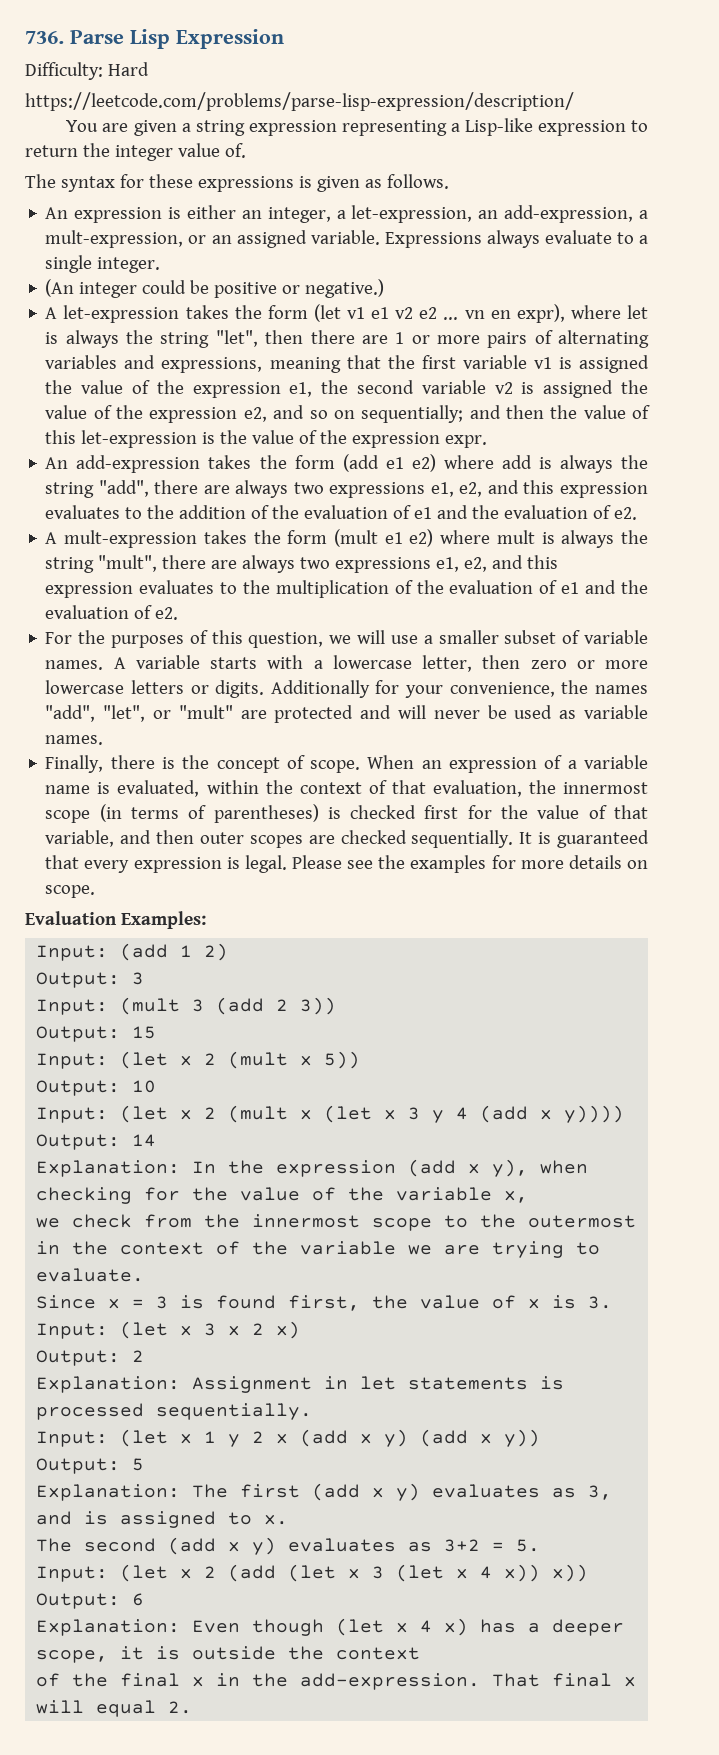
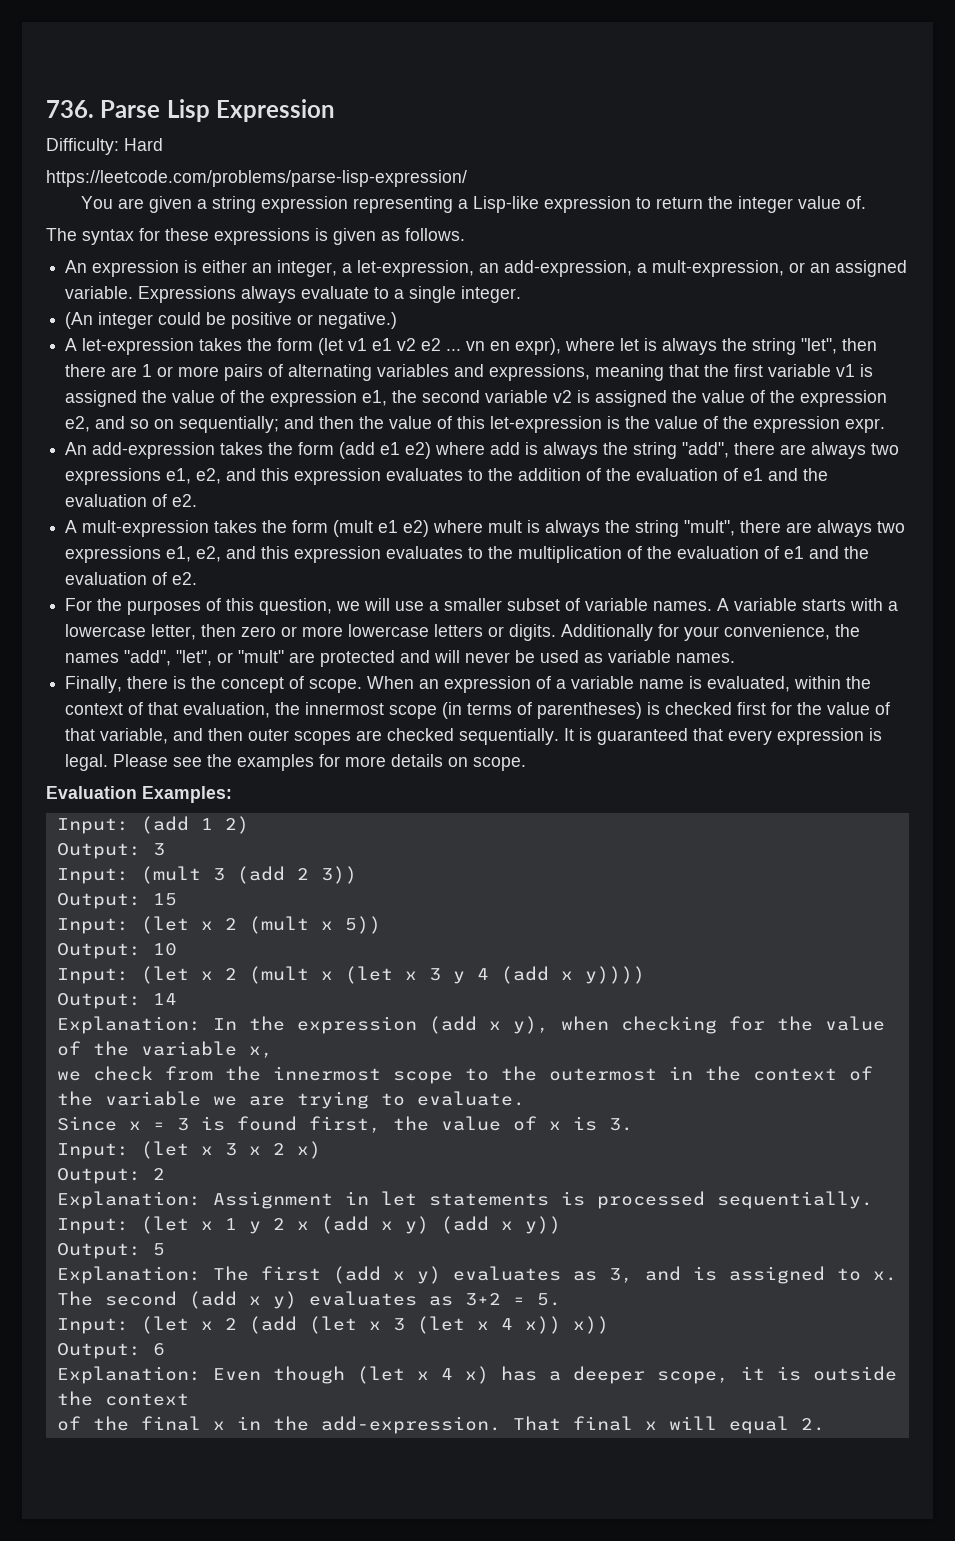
- https://leetcode.com/problems/parse-lisp-expression/description/
+ https://leetcode.com/problems/parse-lisp-expression/

